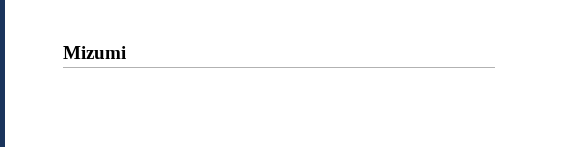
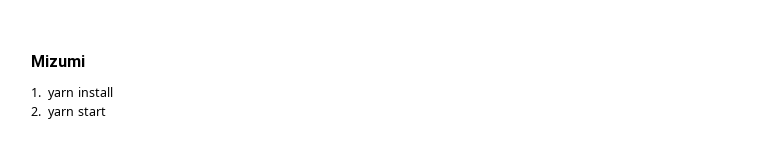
+ 1. yarn install
+ 2. yarn start

